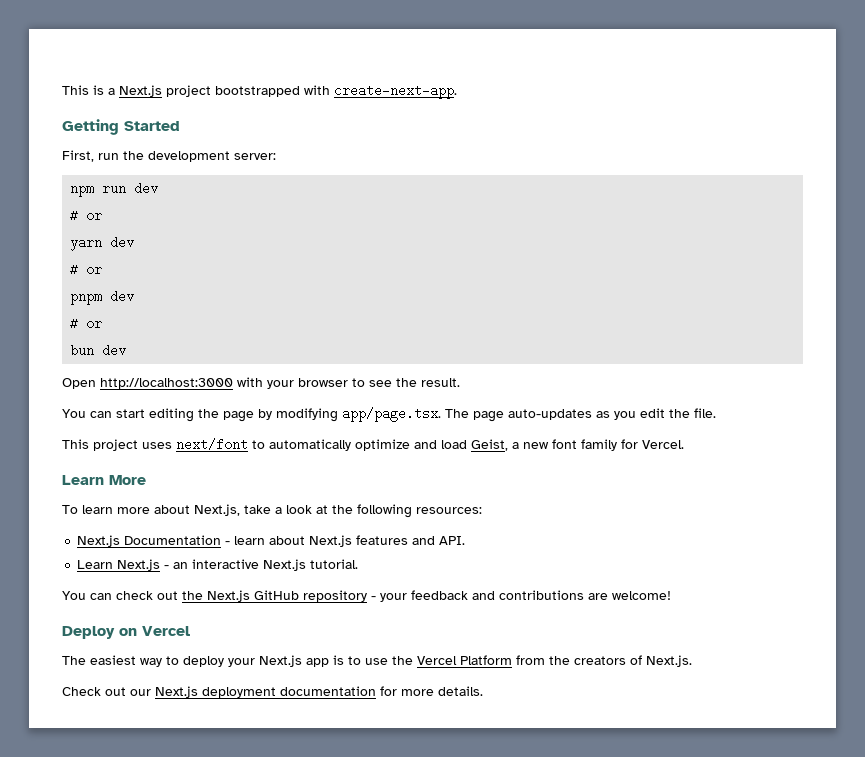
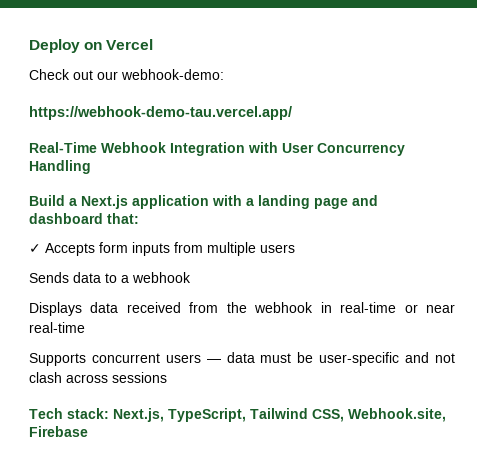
- This is a Next.js project bootstrapped with create-next-app.
- Getting Started
- First, run the development server:
- npm run dev
- # or
- yarn dev
- # or
- pnpm dev
- # or
- bun dev
- Open http://localhost:3000 with your browser to see the result.
- You can start editing the page by modifying app/page.tsx. The page auto-updates as you edit the file.
- This project uses next/font to automatically optimize and load Geist, a new font family for Vercel.
- Learn More
- To learn more about Next.js, take a look at the following resources:
- Next.js Documentation - learn about Next.js features and API.
- Learn Next.js - an interactive Next.js tutorial.
- You can check out the Next.js GitHub repository - your feedback and contributions are welcome!
  Deploy on Vercel
- The easiest way to deploy your Next.js app is to use the Vercel Platform from the creators of Next.js.
- Check out our Next.js deployment documentation for more details.
+ Check out our webhook-demo:
+ https://webhook-demo-tau.vercel.app/
+ Real-Time Webhook Integration with User Concurrency Handling
+ Build a Next.js application with a landing page and dashboard that:
+ ✓ Accepts form inputs from multiple users
+ Sends data to a webhook
+ Displays data received from the webhook in real-time or near real-time
+ Supports concurrent users — data must be user-specific and not clash across sessions
+ Tech stack: Next.js, TypeScript, Tailwind CSS, Webhook.site, Firebase

